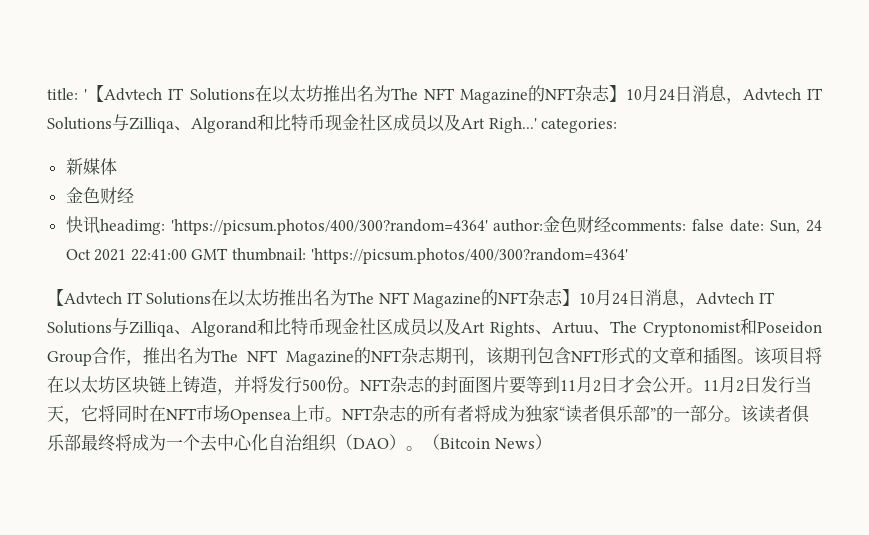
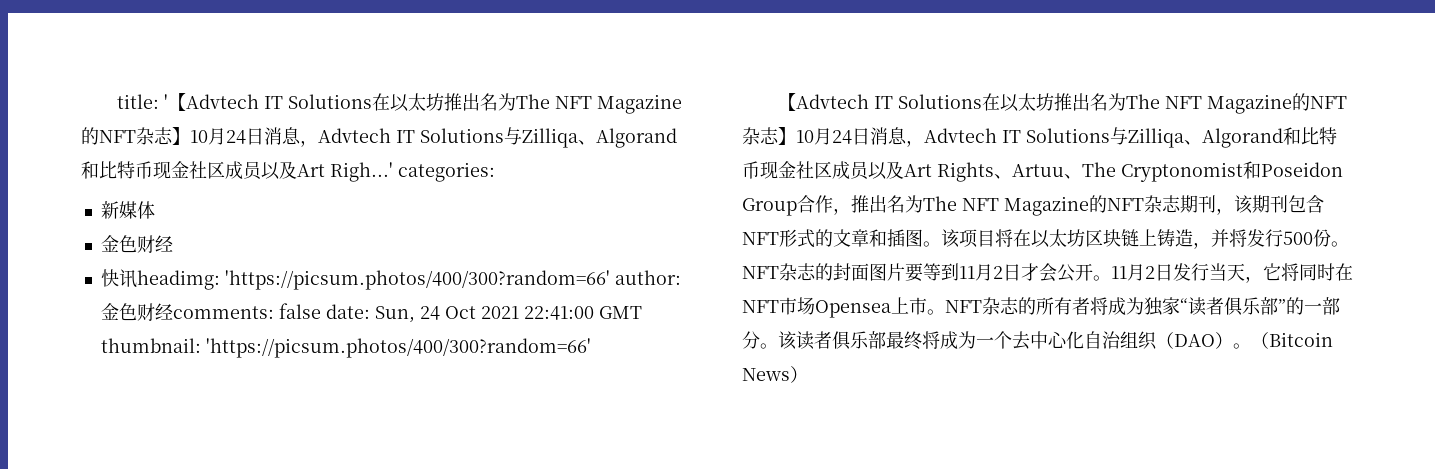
- 快讯headimg: 'https://picsum.photos/400/300?random=4364' author:金色财经comments: false date: Sun, 24 Oct 2021 22:41:00 GMT thumbnail: 'https://picsum.photos/400/300?random=4364'
+ 快讯headimg: 'https://picsum.photos/400/300?random=66' author:金色财经comments: false date: Sun, 24 Oct 2021 22:41:00 GMT thumbnail: 'https://picsum.photos/400/300?random=66'

